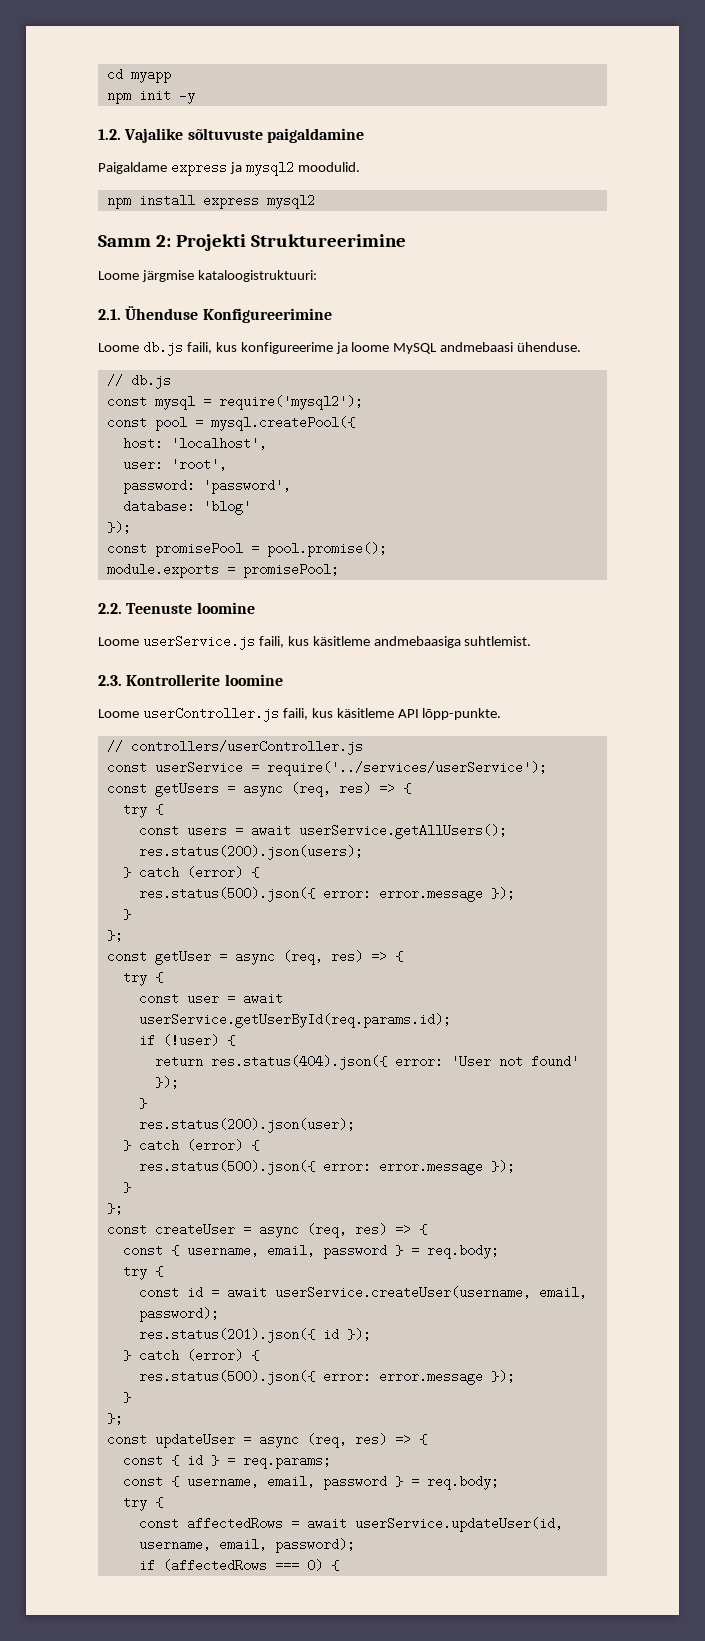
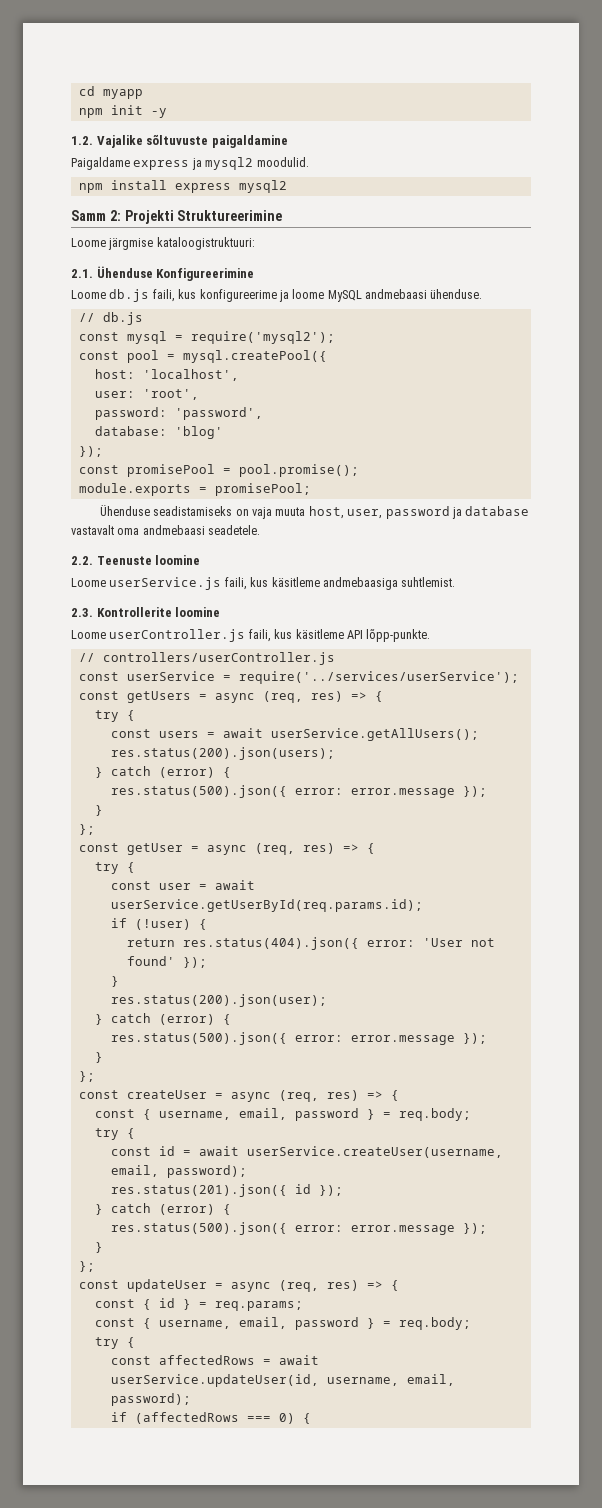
+ Ühenduse seadistamiseks on vaja muuta host, user, password ja database vastavalt oma andmebaasi seadetele.

